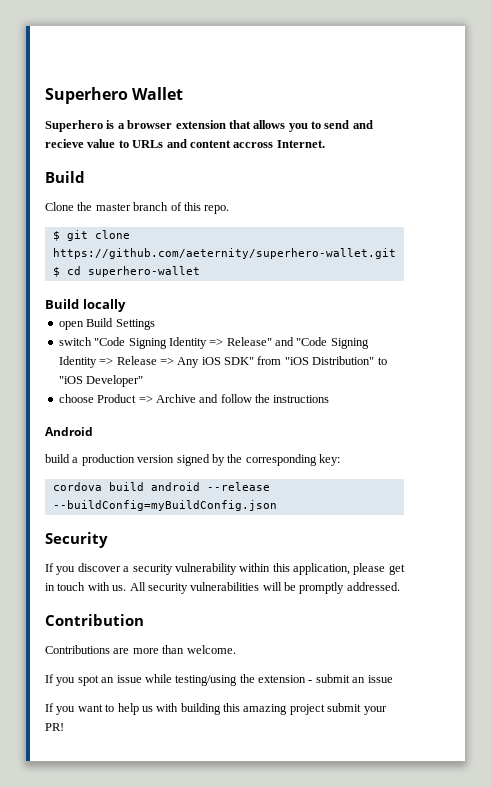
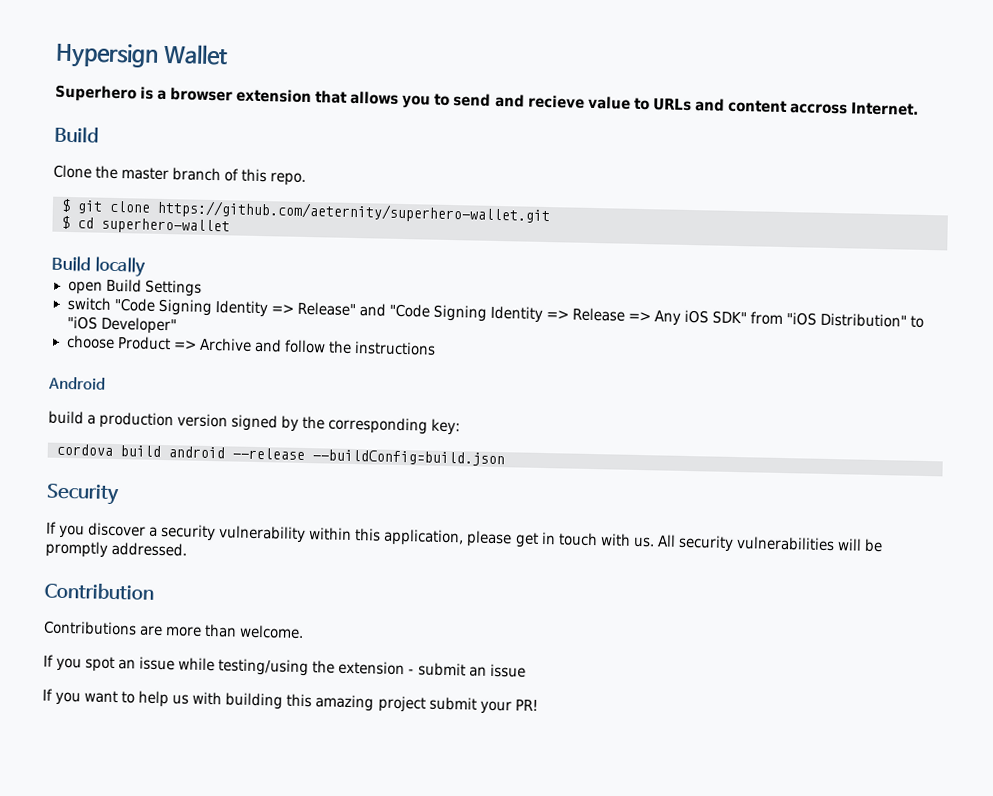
- Superhero Wallet
+ Hypersign Wallet
- cordova build android --release --buildConfig=myBuildConfig.json
+ cordova build android --release --buildConfig=build.json

